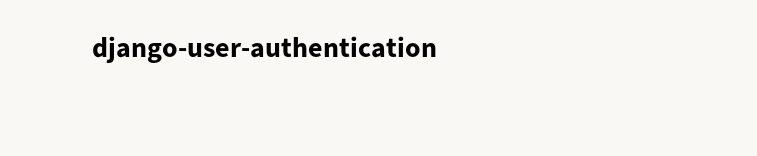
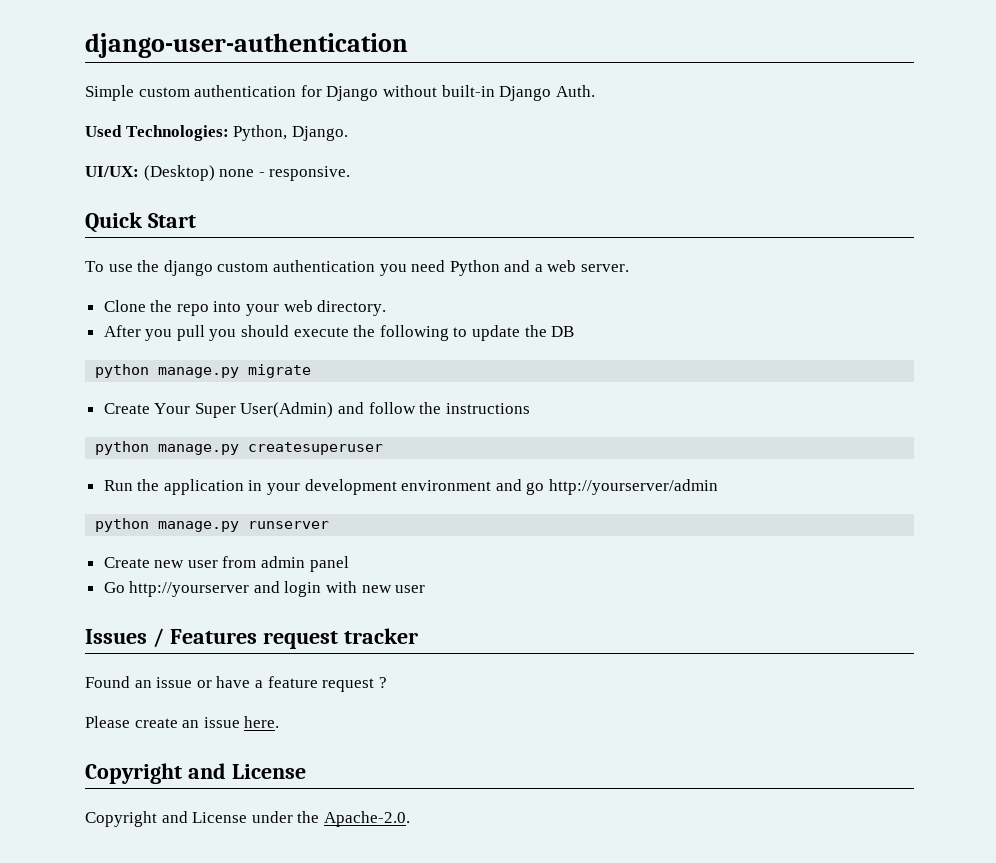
+ Simple custom authentication for Django without built-in Django Auth.
+ Used Technologies: Python, Django.
+ UI/UX: (Desktop) none - responsive.
+ Quick Start
+ To use the django custom authentication you need Python and a web server.
+ Clone the repo into your web directory.
+ After you pull you should execute the following to update the DB
+ python manage.py migrate
+ Create Your Super User(Admin) and follow the instructions
+ python manage.py createsuperuser
+ Run the application in your development environment and go http://yourserver/admin
+ python manage.py runserver
+ Create new user from admin panel
+ Go http://yourserver and login with new user
+ Issues / Features request tracker
+ Found an issue or have a feature request ?
+ Please create an issue here.
+ Copyright and License
+ Copyright and License under the Apache-2.0.

